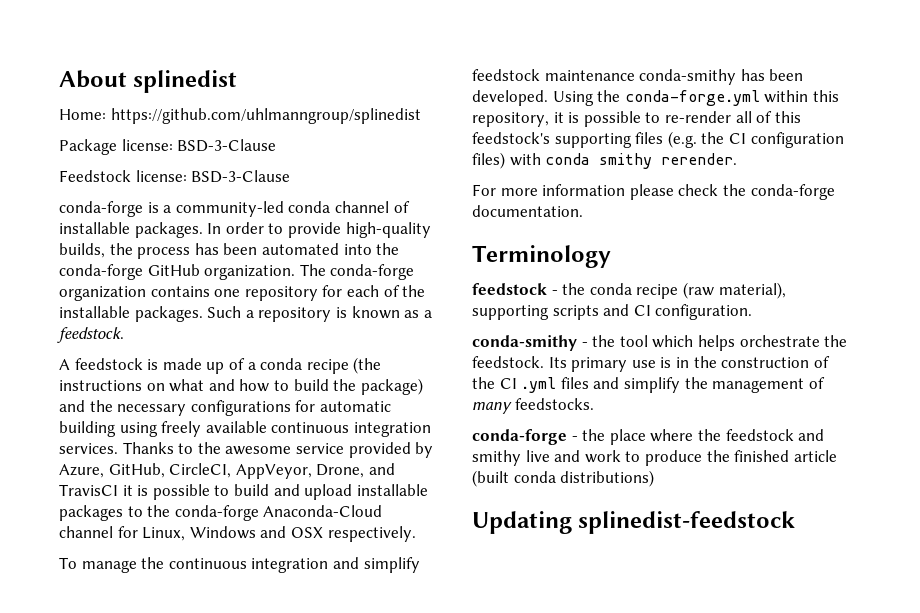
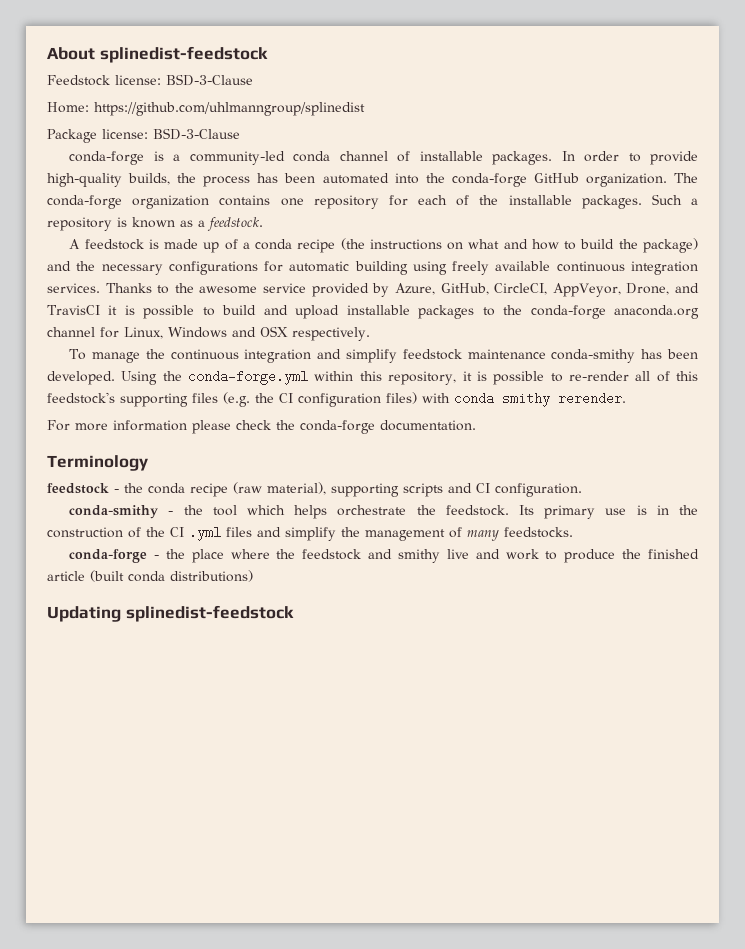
- About splinedist
+ About splinedist-feedstock
+ Feedstock license: BSD-3-Clause
- Feedstock license: BSD-3-Clause
- Thanks to the awesome service provided by Azure, GitHub, CircleCI, AppVeyor, Drone, and TravisCI it is possible to build and upload installable packages to the conda-forge Anaconda-Cloud channel for Linux, Windows and OSX respectively.
+ Thanks to the awesome service provided by Azure, GitHub, CircleCI, AppVeyor, Drone, and TravisCI it is possible to build and upload installable packages to the conda-forge anaconda.org channel for Linux, Windows and OSX respectively.

